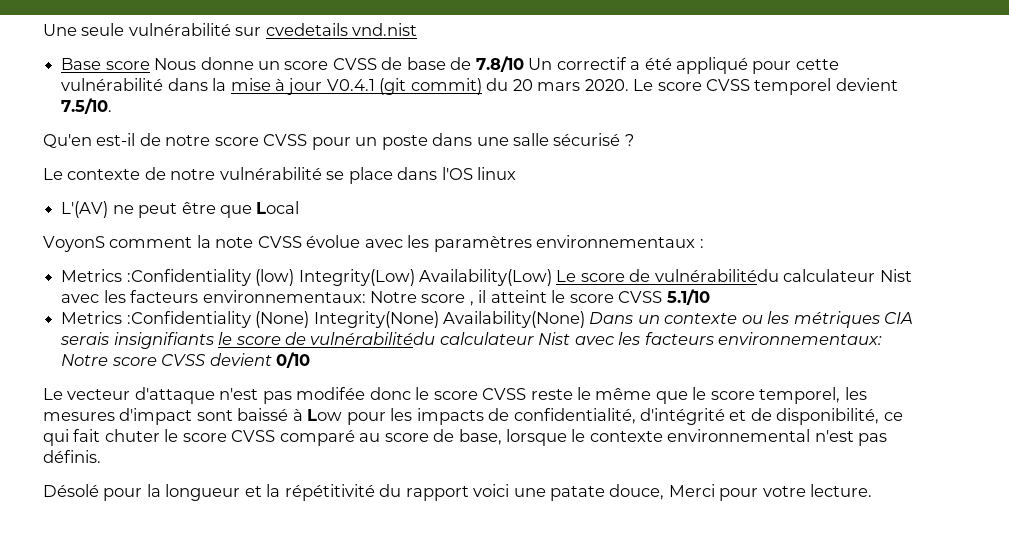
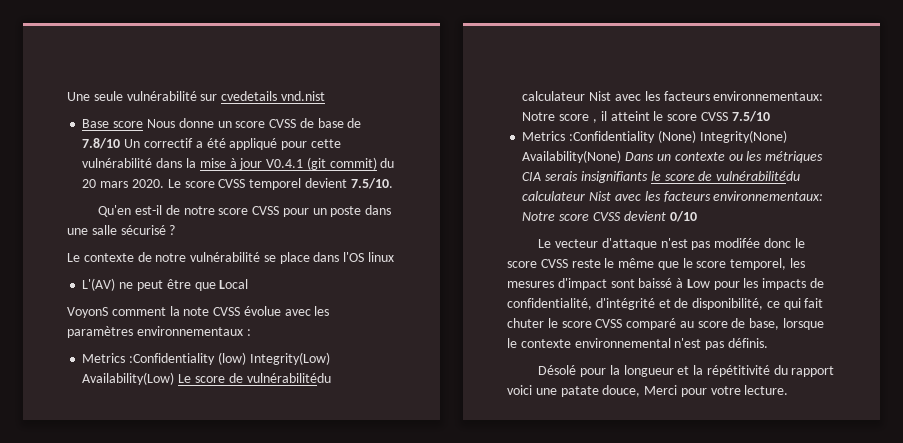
- Metrics :Confidentiality (low) Integrity(Low) Availability(Low) Le score de vulnérabilitédu calculateur Nist avec les facteurs environnementaux: Notre score , il atteint le score CVSS 5.1/10
+ Metrics :Confidentiality (low) Integrity(Low) Availability(Low) Le score de vulnérabilitédu calculateur Nist avec les facteurs environnementaux: Notre score , il atteint le score CVSS 7.5/10

